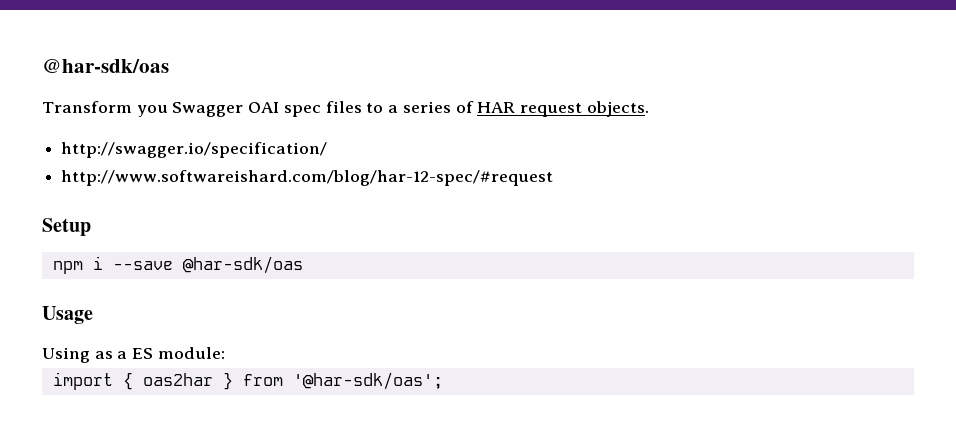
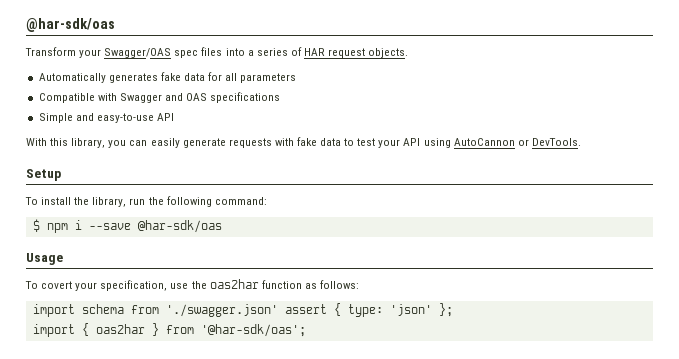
- Transform you Swagger OAI spec files to a series of HAR request objects.
+ Transform your Swagger/OAS spec files into a series of HAR request objects.
- http://swagger.io/specification/
- http://www.softwareishard.com/blog/har-12-spec/#request
+ Automatically generates fake data for all parameters
+ Compatible with Swagger and OAS specifications
+ Simple and easy-to-use API
+ With this library, you can easily generate requests with fake data to test your API using AutoCannon or DevTools.
  Setup
- npm i --save @har-sdk/oas
+ To install the library, run the following command:
+ $ npm i --save @har-sdk/oas
- Using as a ES module:
+ To covert your specification, use the oas2har function as follows:
+ import schema from './swagger.json' assert { type: 'json' };

